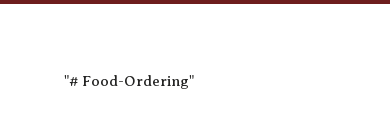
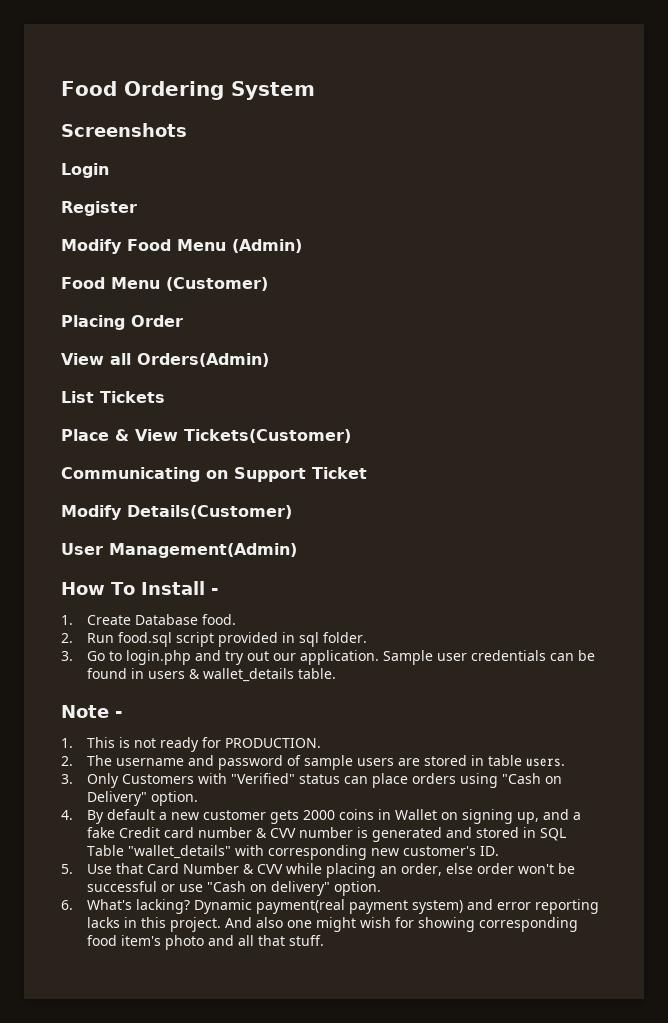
- "# Food-Ordering"
+ Food Ordering System
+ Screenshots
+ Login
+ Register
+ Modify Food Menu (Admin)
+ Food Menu (Customer)
+ Placing Order
+ View all Orders(Admin)
+ List Tickets
+ Place & View Tickets(Customer)
+ Communicating on Support Ticket
+ Modify Details(Customer)
+ User Management(Admin)
+ How To Install -
+ 1. Create Database food.
+ 2. Run food.sql script provided in sql folder.
+ 3. Go to login.php and try out our application. Sample user credentials can be found in users & wallet_details table.
+ Note -
+ 1. This is not ready for PRODUCTION.
+ 2. The username and password of sample users are stored in table users.
+ 3. Only Customers with "Verified" status can place orders using "Cash on Delivery" option.
+ 4. By default a new customer gets 2000 coins in Wallet on signing up, and a fake Credit card number & CVV number is generated and stored in SQL Table "wallet_details" with corresponding new customer's ID.
+ 5. Use that Card Number & CVV while placing an order, else order won't be successful or use "Cash on delivery" option.
+ 6. What's lacking? Dynamic payment(real payment system) and error reporting lacks in this project. And also one might wish for showing corresponding food item's photo and all that stuff.

